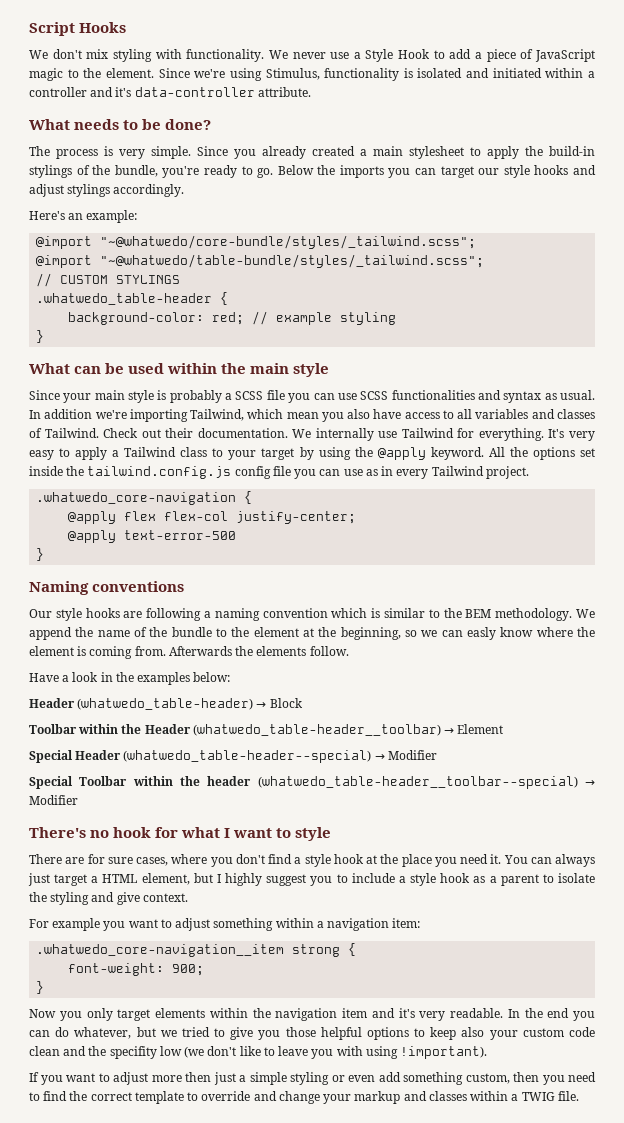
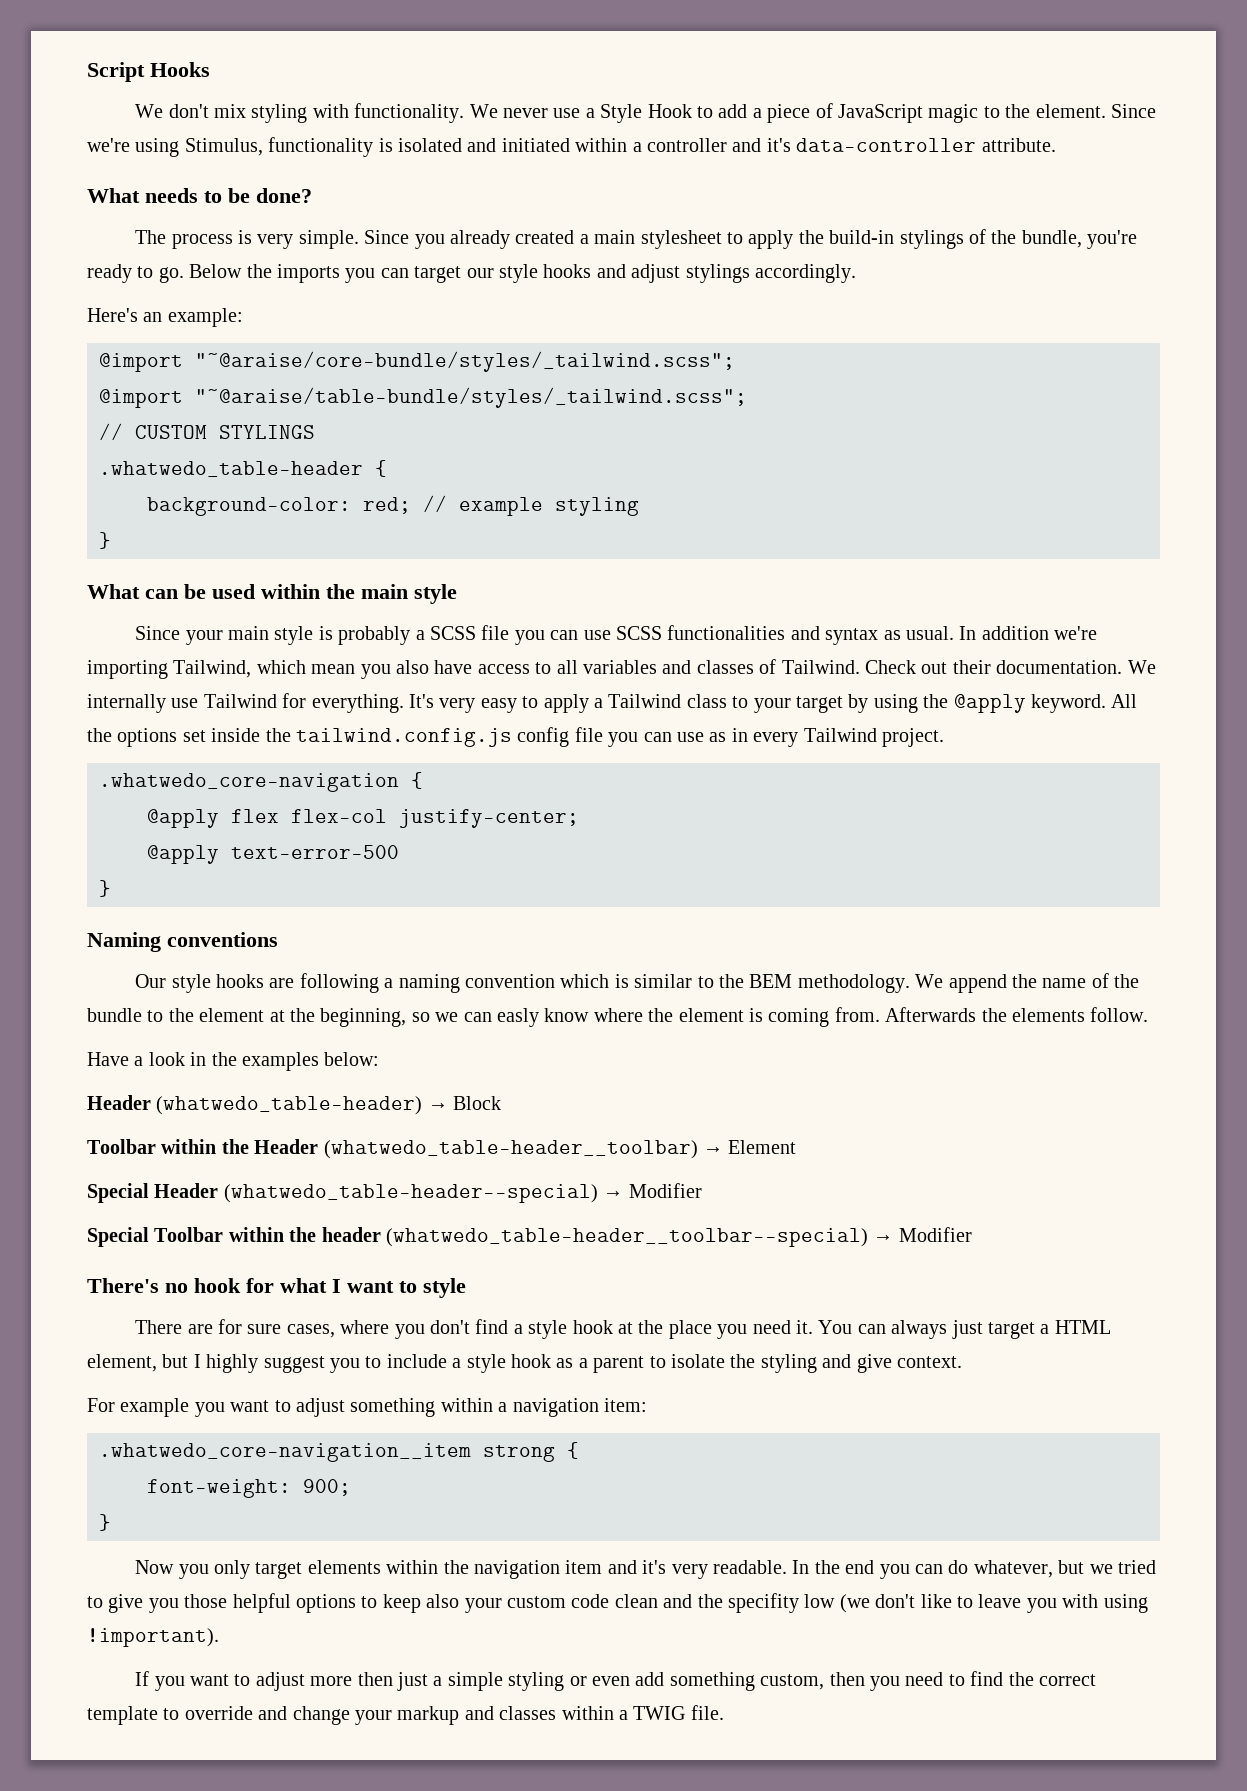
- @import "~@whatwedo/core-bundle/styles/_tailwind.scss";
- @import "~@whatwedo/table-bundle/styles/_tailwind.scss";
+ @import "~@araise/core-bundle/styles/_tailwind.scss";
+ @import "~@araise/table-bundle/styles/_tailwind.scss";

